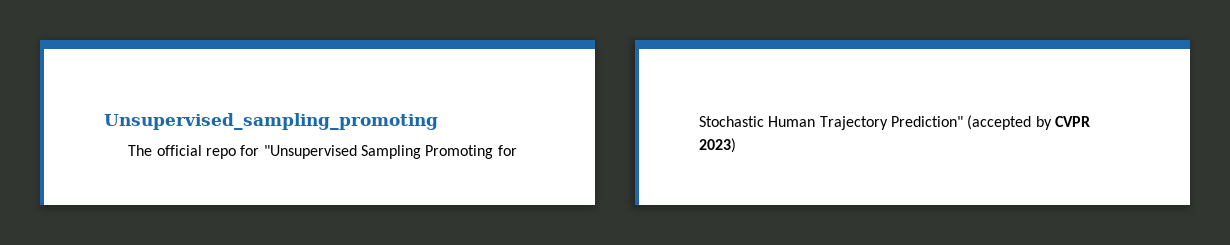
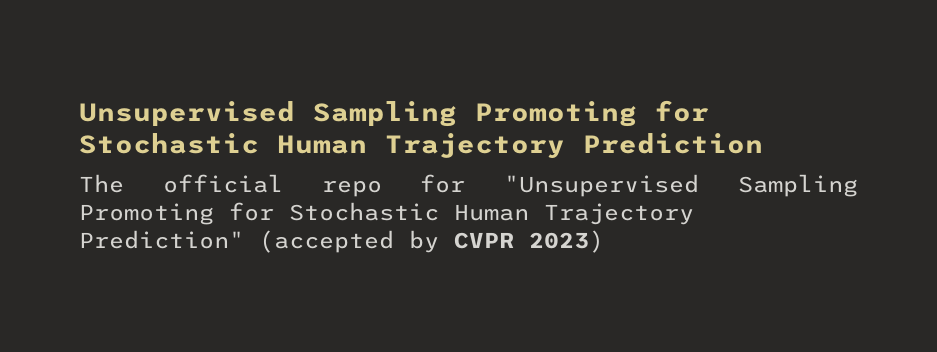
- Unsupervised_sampling_promoting
+ Unsupervised Sampling Promoting for Stochastic Human Trajectory Prediction

